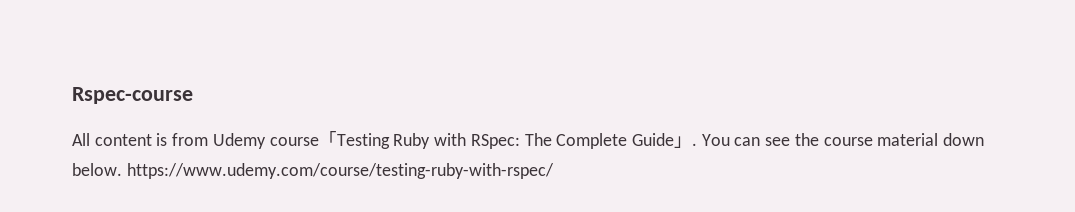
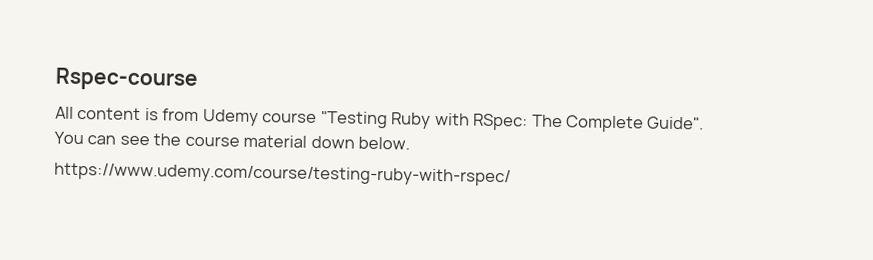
- All content is from Udemy course「Testing Ruby with RSpec: The Complete Guide」. You can see the course material down below. https://www.udemy.com/course/testing-ruby-with-rspec/
+ All content is from Udemy course "Testing Ruby with RSpec: The Complete Guide".
+ You can see the course material down below.
+ https://www.udemy.com/course/testing-ruby-with-rspec/

